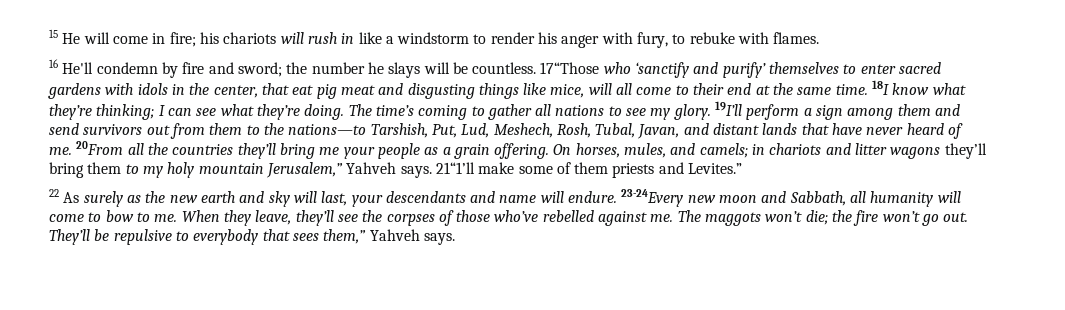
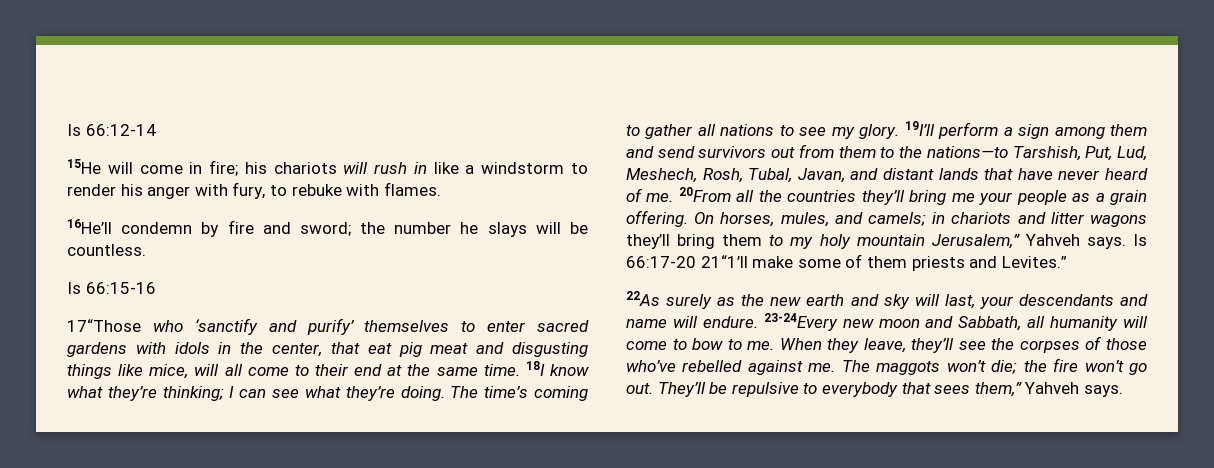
- 15 He will come in fire; his chariots will rush in like a windstorm to render his anger with fury, to rebuke with flames.
+ Is 66:12-14
+ 15He will come in fire; his chariots will rush in like a windstorm to render his anger with fury, to rebuke with flames.
- 16 He'll condemn by fire and sword; the number he slays will be countless. 17“Those who ‘sanctify and purify’ themselves to enter sacred gardens with idols in the center, that eat pig meat and disgusting things like mice, will all come to their end at the same time.
+ 16He’ll condemn by fire and sword; the number he slays will be countless.
+ Is 66:15-16
+ 17“Those who ‘sanctify and purify’ themselves to enter sacred gardens with idols in the center, that eat pig meat and disgusting things like mice, will all come to their end at the same time.
- 21“1’ll make some of them priests and Levites.”
+ Is 66:17-20 21“1’ll make some of them priests and Levites.”
- 22 As surely as the new earth and sky will last, your descendants and name will endure.
+ 22As surely as the new earth and sky will last, your descendants and name will endure.

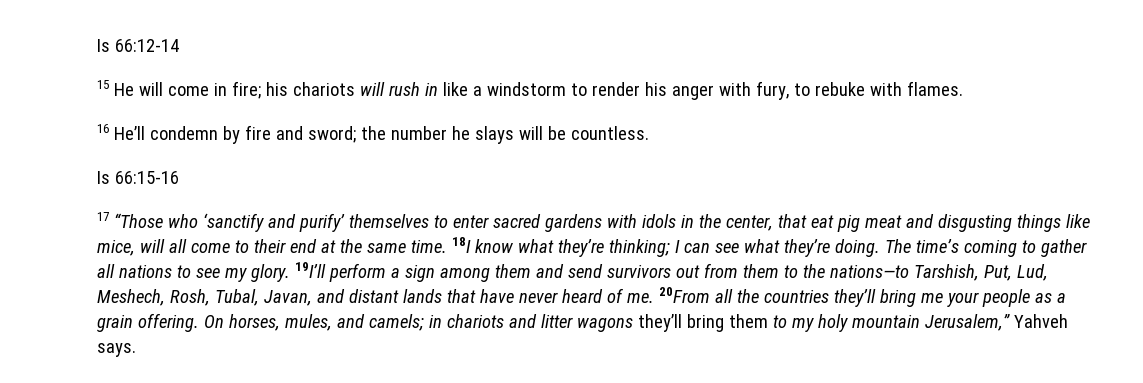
- 15He will come in fire; his chariots will rush in like a windstorm to render his anger with fury, to rebuke with flames.
+ 15 He will come in fire; his chariots will rush in like a windstorm to render his anger with fury, to rebuke with flames.
- 16He’ll condemn by fire and sword; the number he slays will be countless.
+ 16 He’ll condemn by fire and sword; the number he slays will be countless.
- 17“Those who ‘sanctify and purify’ themselves to enter sacred gardens with idols in the center, that eat pig meat and disgusting things like mice, will all come to their end at the same time.
+ 17 “Those who ‘sanctify and purify’ themselves to enter sacred gardens with idols in the center, that eat pig meat and disgusting things like mice, will all come to their end at the same time.
- Is 66:17-20 21“1’ll make some of them priests and Levites.”
- 22As surely as the new earth and sky will last, your descendants and name will endure. 23-24Every new moon and Sabbath, all humanity will come to bow to me. When they leave, they’ll see the corpses of those who’ve rebelled against me. The maggots won’t die; the fire won’t go out. They’ll be repulsive to everybody that sees them,” Yahveh says.

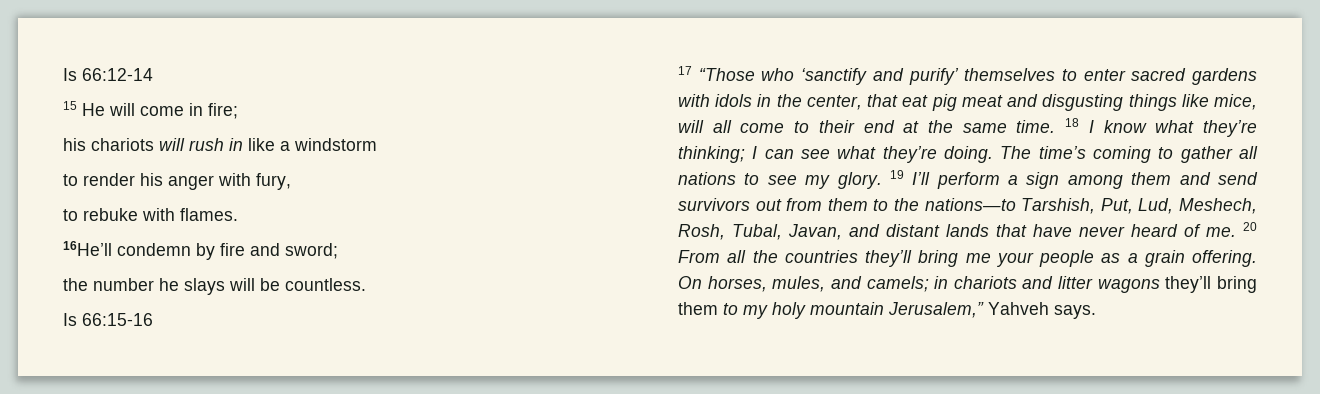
- 15 He will come in fire; his chariots will rush in like a windstorm to render his anger with fury, to rebuke with flames.
+ 15 He will come in fire;
+ his chariots will rush in like a windstorm
+ to render his anger with fury,
+ to rebuke with flames.
- 16 He’ll condemn by fire and sword; the number he slays will be countless.
+ 16He’ll condemn by fire and sword;
+ the number he slays will be countless.
- 18I know what they’re thinking; I can see what they’re doing.
+ 18 I know what they’re thinking; I can see what they’re doing.
- 19I’ll perform a sign among them and send survivors out from them to the nations—to Tarshish, Put, Lud, Meshech, Rosh, Tubal, Javan, and distant lands that have never heard of me.
+ 19 I’ll perform a sign among them and send survivors out from them to the nations—to Tarshish, Put, Lud, Meshech, Rosh, Tubal, Javan, and distant lands that have never heard of me.
- 20From all the countries they’ll bring me your people as a grain offering.
+ 20 From all the countries they’ll bring me your people as a grain offering.

